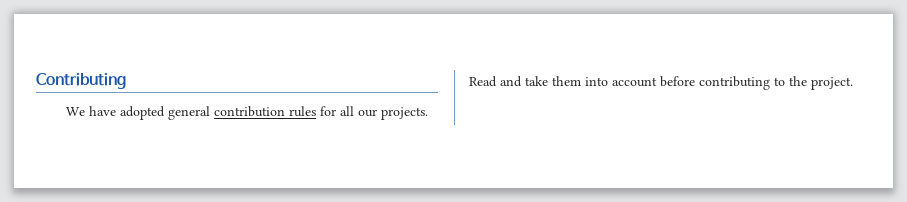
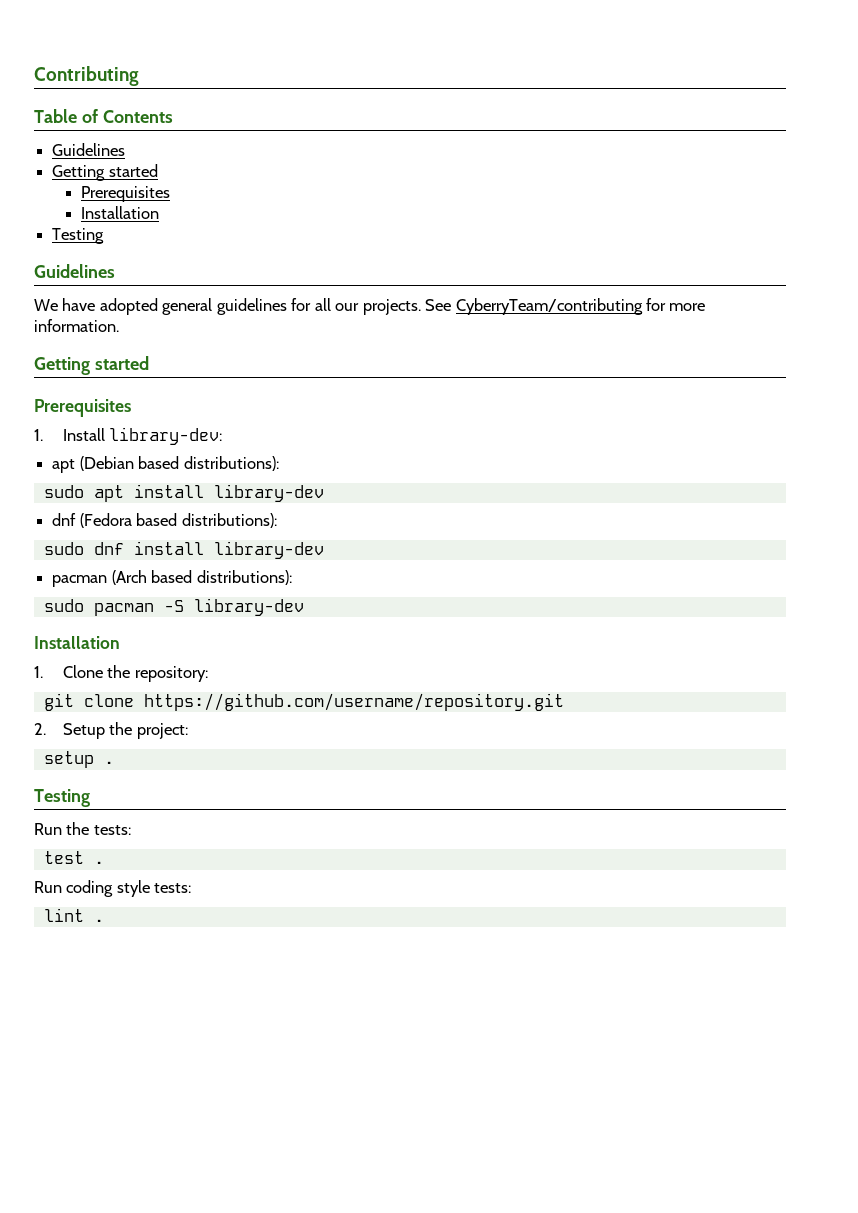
+ Table of Contents
+ Guidelines
+ Getting started
+ Prerequisites
+ Installation
+ Testing
+ Guidelines
- We have adopted general contribution rules for all our projects.
+ We have adopted general guidelines for all our projects.
- Read and take them into account before contributing to the project.
+ See CyberryTeam/contributing for more information.
+ Getting started
+ Prerequisites
+ 1. Install library-dev:
+ apt (Debian based distributions):
+ sudo apt install library-dev
+ dnf (Fedora based distributions):
+ sudo dnf install library-dev
+ pacman (Arch based distributions):
+ sudo pacman -S library-dev
+ Installation
+ 1. Clone the repository:
+ git clone https://github.com/username/repository.git
+ 2. Setup the project:
+ setup .
+ Testing
+ Run the tests:
+ test .
+ Run coding style tests:
+ lint .

